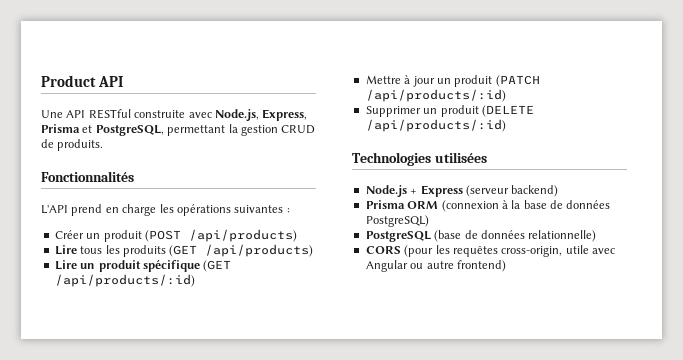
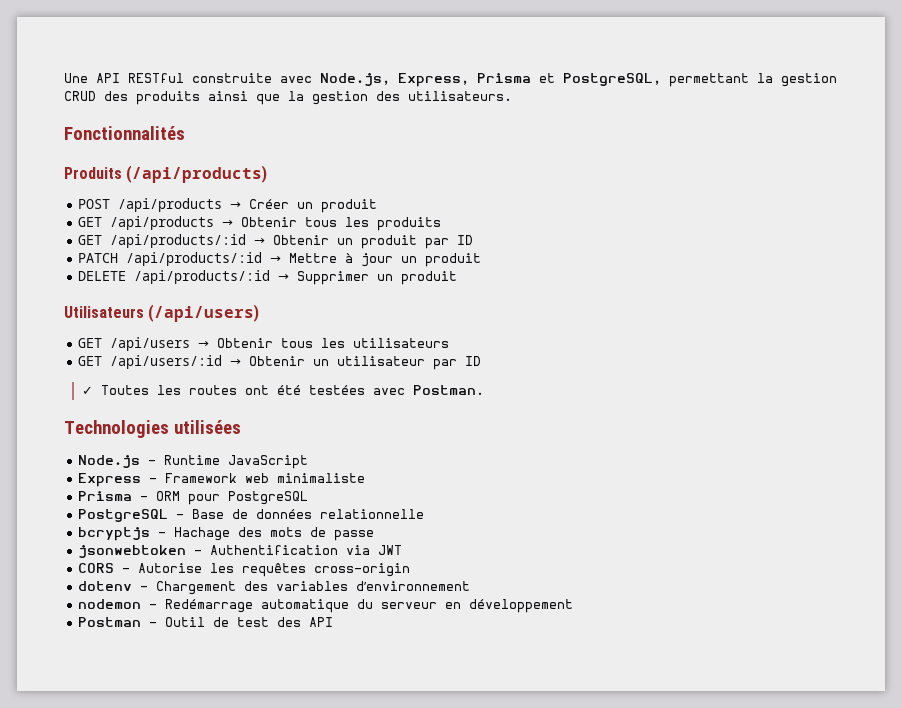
- Product API
- Une API RESTful construite avec Node.js, Express, Prisma et PostgreSQL, permettant la gestion CRUD de produits.
+ Une API RESTful construite avec Node.js, Express, Prisma et PostgreSQL, permettant la gestion CRUD des produits ainsi que la gestion des utilisateurs.
  Fonctionnalités
- L'API prend en charge les opérations suivantes :
- Créer un produit (POST /api/products)
- Lire tous les produits (GET /api/products)
- Lire un produit spécifique (GET /api/products/:id)
- Mettre à jour un produit (PATCH /api/products/:id)
- Supprimer un produit (DELETE /api/products/:id)
+ Produits (/api/products)
+ POST /api/products → Créer un produit
+ GET /api/products → Obtenir tous les produits
+ GET /api/products/:id → Obtenir un produit par ID
+ PATCH /api/products/:id → Mettre à jour un produit
+ DELETE /api/products/:id → Supprimer un produit
+ Utilisateurs (/api/users)
+ GET /api/users → Obtenir tous les utilisateurs
+ GET /api/users/:id → Obtenir un utilisateur par ID
+ ✓ Toutes les routes ont été testées avec Postman.
  Technologies utilisées
- Node.js + Express (serveur backend)
- Prisma ORM (connexion à la base de données PostgreSQL)
- PostgreSQL (base de données relationnelle)
- CORS (pour les requêtes cross-origin, utile avec Angular ou autre frontend)
+ Node.js – Runtime JavaScript
+ Express – Framework web minimaliste
+ Prisma – ORM pour PostgreSQL
+ PostgreSQL – Base de données relationnelle
+ bcryptjs – Hachage des mots de passe
+ jsonwebtoken – Authentification via JWT
+ CORS – Autorise les requêtes cross-origin
+ dotenv – Chargement des variables d’environnement
+ nodemon – Redémarrage automatique du serveur en développement
+ Postman – Outil de test des API

